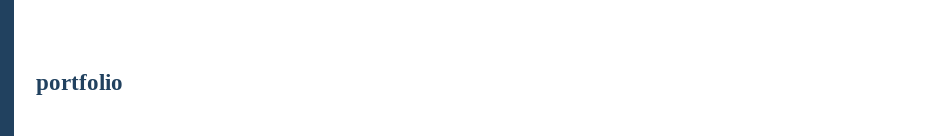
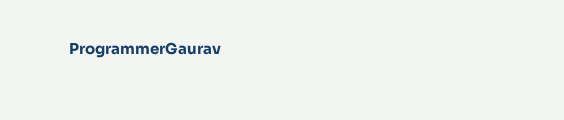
- portfolio
+ ProgrammerGaurav

